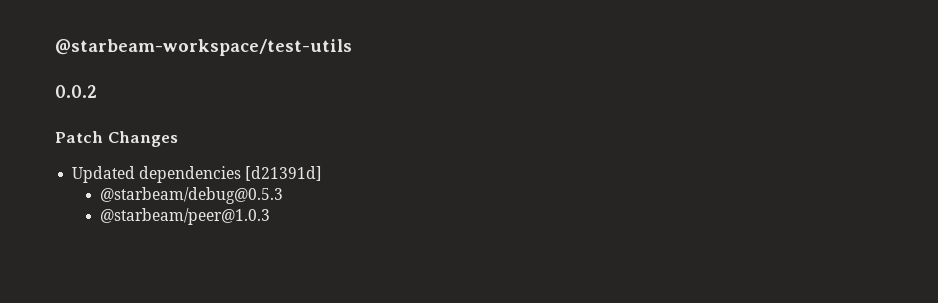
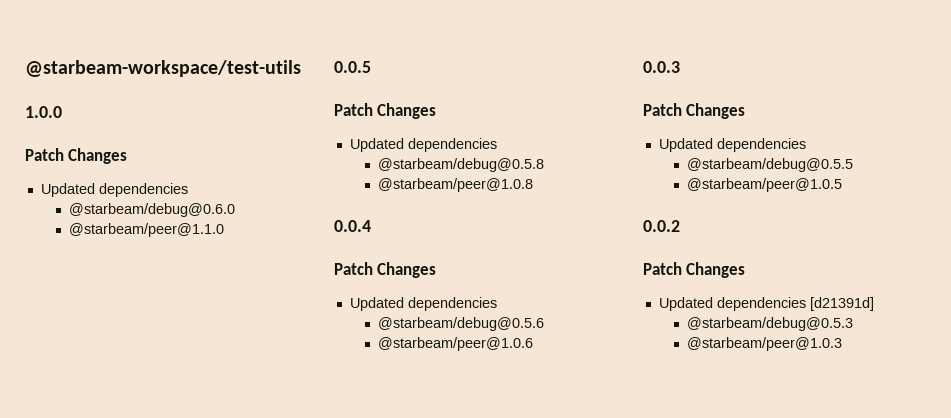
+ 1.0.0
+ Patch Changes
+ Updated dependencies
+ @starbeam/debug@0.6.0
+ @starbeam/peer@1.1.0
+ 0.0.5
+ Patch Changes
+ Updated dependencies
+ @starbeam/debug@0.5.8
+ @starbeam/peer@1.0.8
+ 0.0.4
+ Patch Changes
+ Updated dependencies
+ @starbeam/debug@0.5.6
+ @starbeam/peer@1.0.6
+ 0.0.3
+ Patch Changes
+ Updated dependencies
+ @starbeam/debug@0.5.5
+ @starbeam/peer@1.0.5

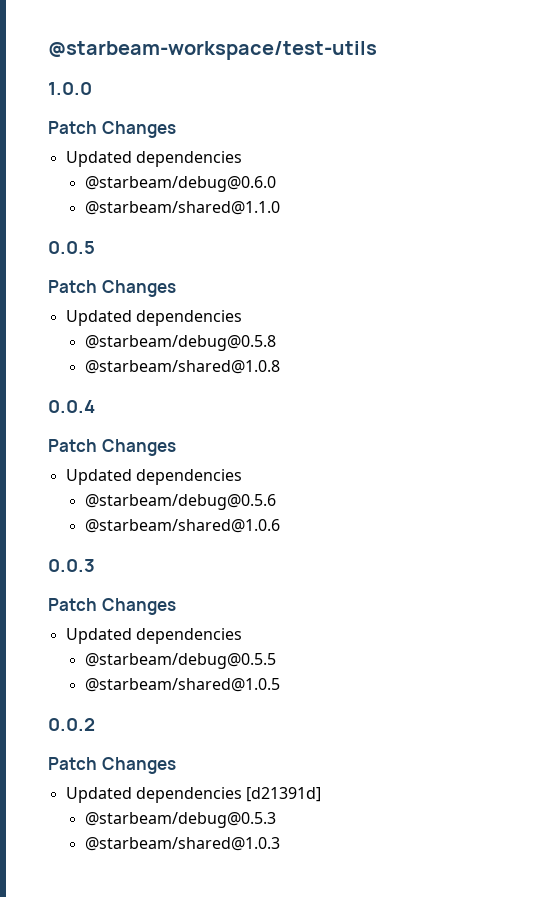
- @starbeam/peer@1.1.0
+ @starbeam/shared@1.1.0
- @starbeam/peer@1.0.8
+ @starbeam/shared@1.0.8
- @starbeam/peer@1.0.6
+ @starbeam/shared@1.0.6
- @starbeam/peer@1.0.5
+ @starbeam/shared@1.0.5
- @starbeam/peer@1.0.3
+ @starbeam/shared@1.0.3

